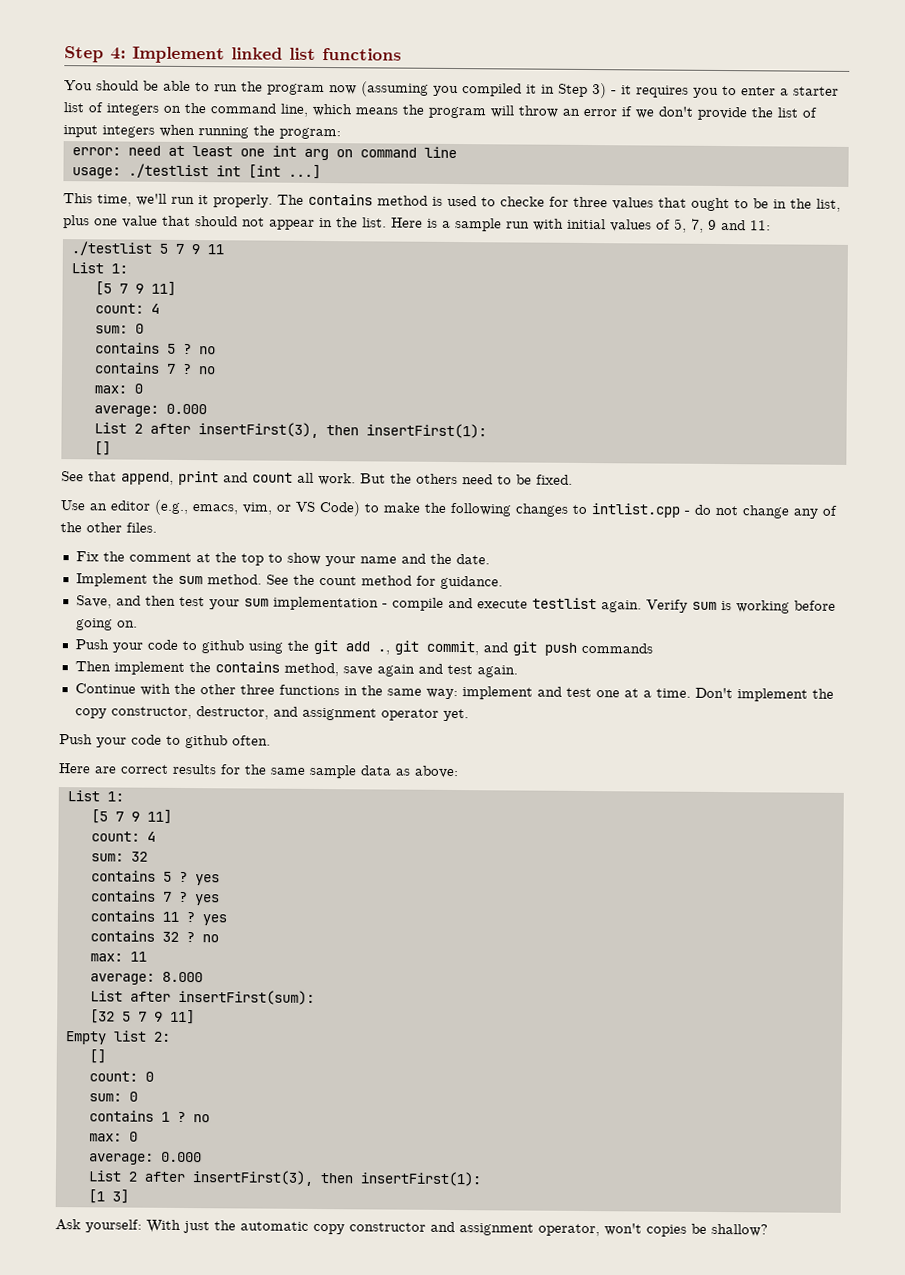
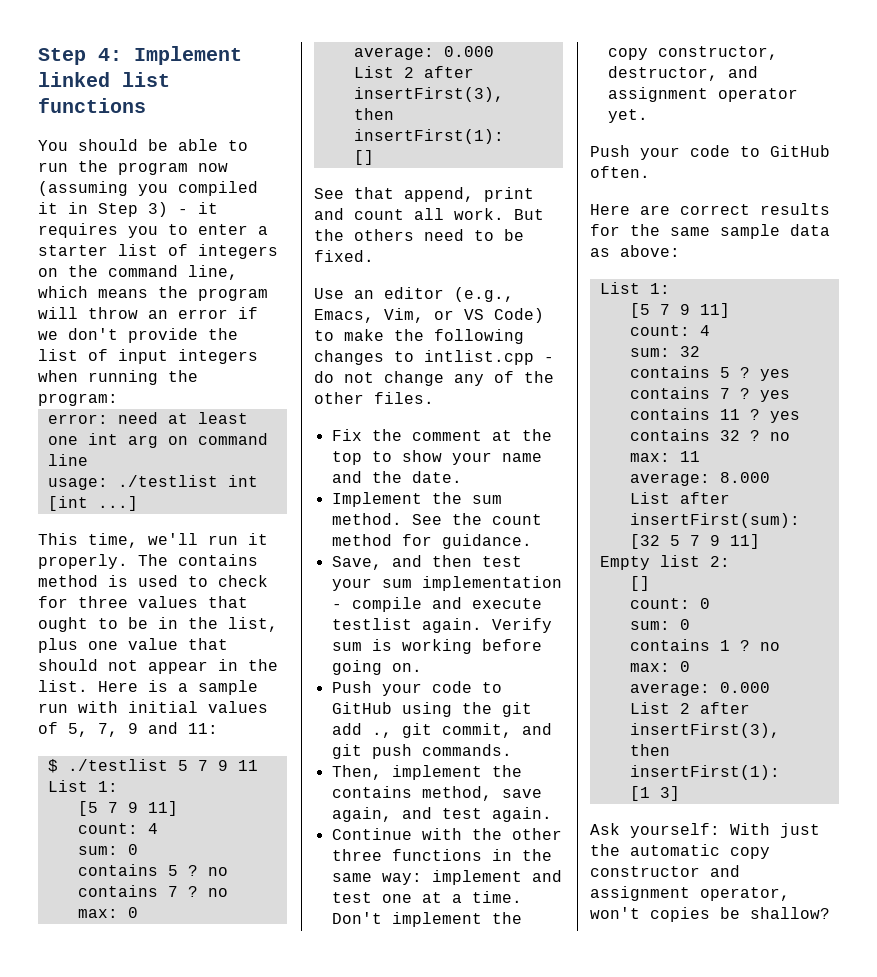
- The contains method is used to checke for three values that ought to be in the list, plus one value that should not appear in the list.
+ The contains method is used to check for three values that ought to be in the list, plus one value that should not appear in the list.
- ./testlist 5 7 9 11
+ $ ./testlist 5 7 9 11
- Use an editor (e.g., emacs, vim, or VS Code) to make the following changes to intlist.cpp - do not change any of the other files.
+ Use an editor (e.g., Emacs, Vim, or VS Code) to make the following changes to intlist.cpp - do not change any of the other files.
- Push your code to github using the git add ., git commit, and git push commands
- Then implement the contains method, save again and test again.
+ Push your code to GitHub using the git add ., git commit, and git push commands.
+ Then, implement the contains method, save again, and test again.
- Push your code to github often.
+ Push your code to GitHub often.

